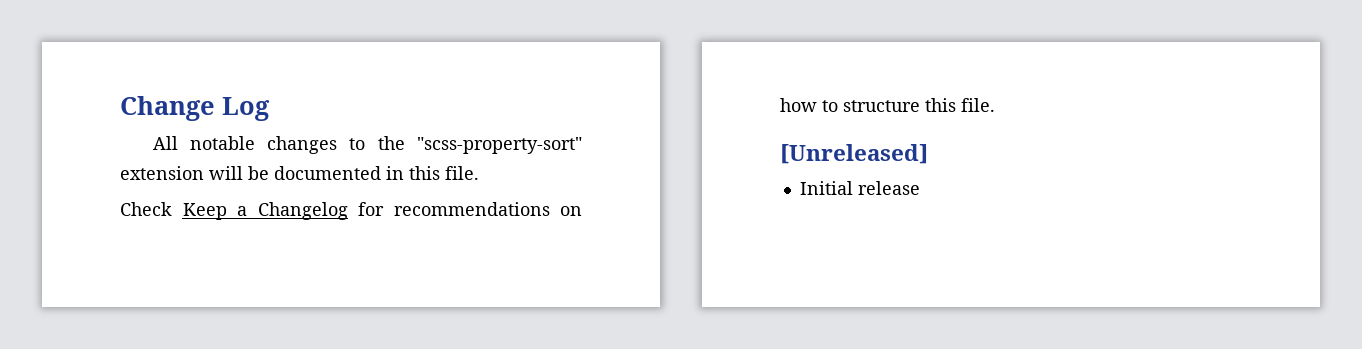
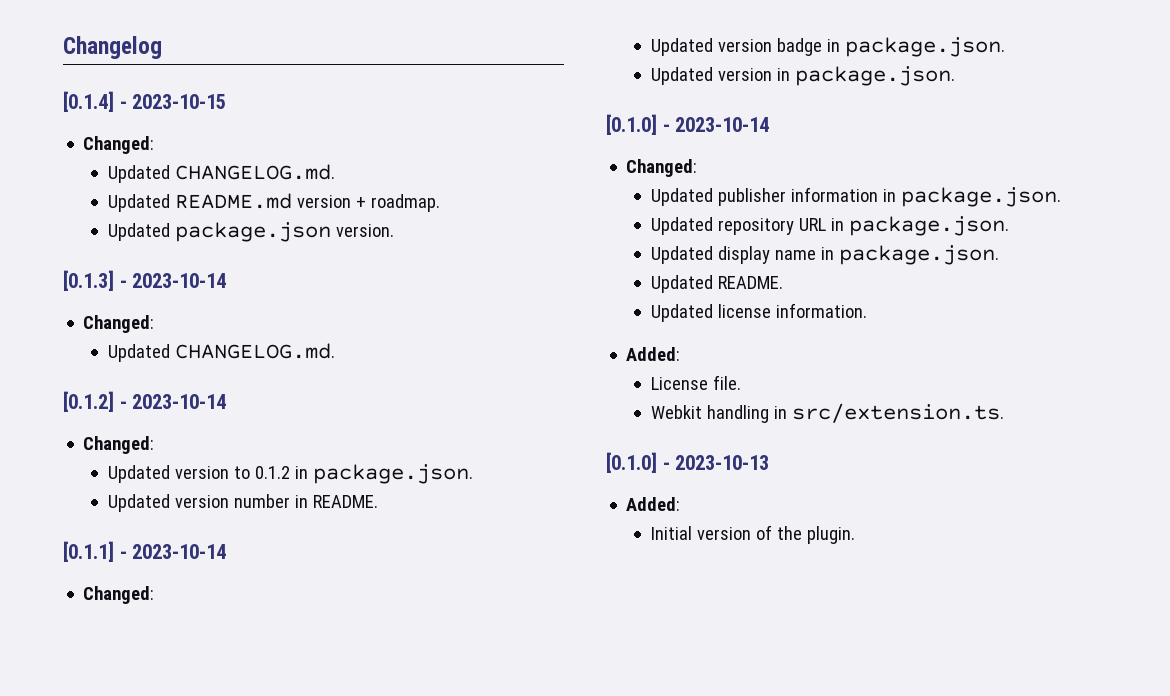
- Change Log
- All notable changes to the "scss-property-sort" extension will be documented in this file.
- Check Keep a Changelog for recommendations on how to structure this file.
- [Unreleased]
- Initial release
+ Changelog
+ [0.1.4] - 2023-10-15
+ Changed:
+ Updated CHANGELOG.md.
+ Updated README.md version + roadmap.
+ Updated package.json version.
+ [0.1.3] - 2023-10-14
+ Changed:
+ Updated CHANGELOG.md.
+ [0.1.2] - 2023-10-14
+ Changed:
+ Updated version to 0.1.2 in package.json.
+ Updated version number in README.
+ [0.1.1] - 2023-10-14
+ Changed:
+ Updated version badge in package.json.
+ Updated version in package.json.
+ [0.1.0] - 2023-10-14
+ Changed:
+ Updated publisher information in package.json.
+ Updated repository URL in package.json.
+ Updated display name in package.json.
+ Updated README.
+ Updated license information.
+ Added:
+ License file.
+ Webkit handling in src/extension.ts.
+ [0.1.0] - 2023-10-13
+ Added:
+ Initial version of the plugin.

